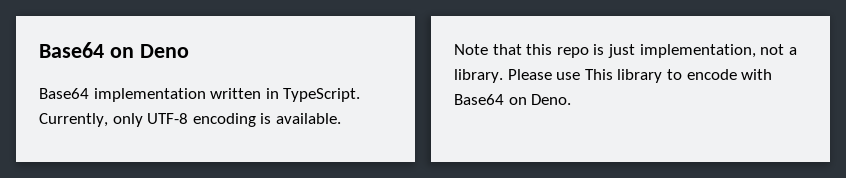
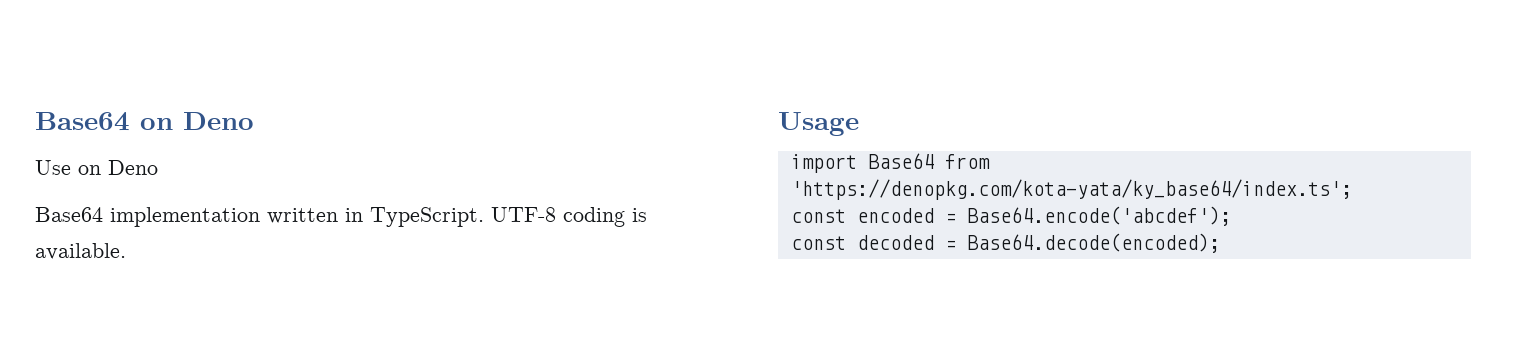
+ Use on Deno
- Currently, only UTF-8 encoding is available.
- Note that this repo is just implementation, not a library. Please use This library to encode with Base64 on Deno.
+ UTF-8 coding is available.
+ Usage
+ import Base64 from 'https://denopkg.com/kota-yata/ky_base64/index.ts';
+ const encoded = Base64.encode('abcdef');
+ const decoded = Base64.decode(encoded);

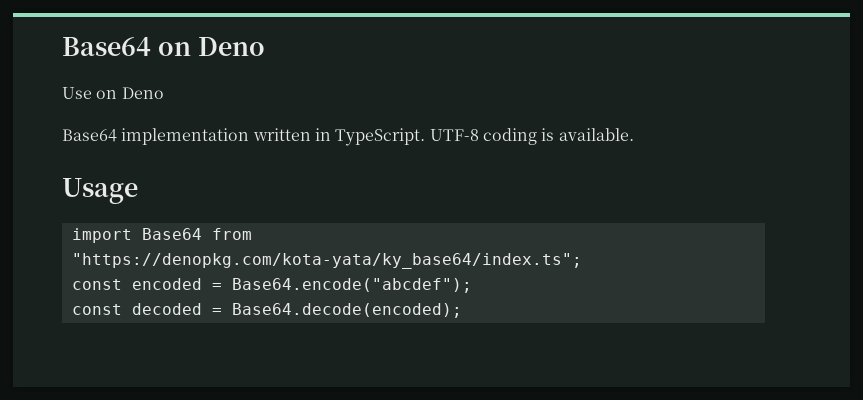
- import Base64 from 'https://denopkg.com/kota-yata/ky_base64/index.ts';
+ import Base64 from "https://denopkg.com/kota-yata/ky_base64/index.ts";
- const encoded = Base64.encode('abcdef');
+ const encoded = Base64.encode("abcdef");

